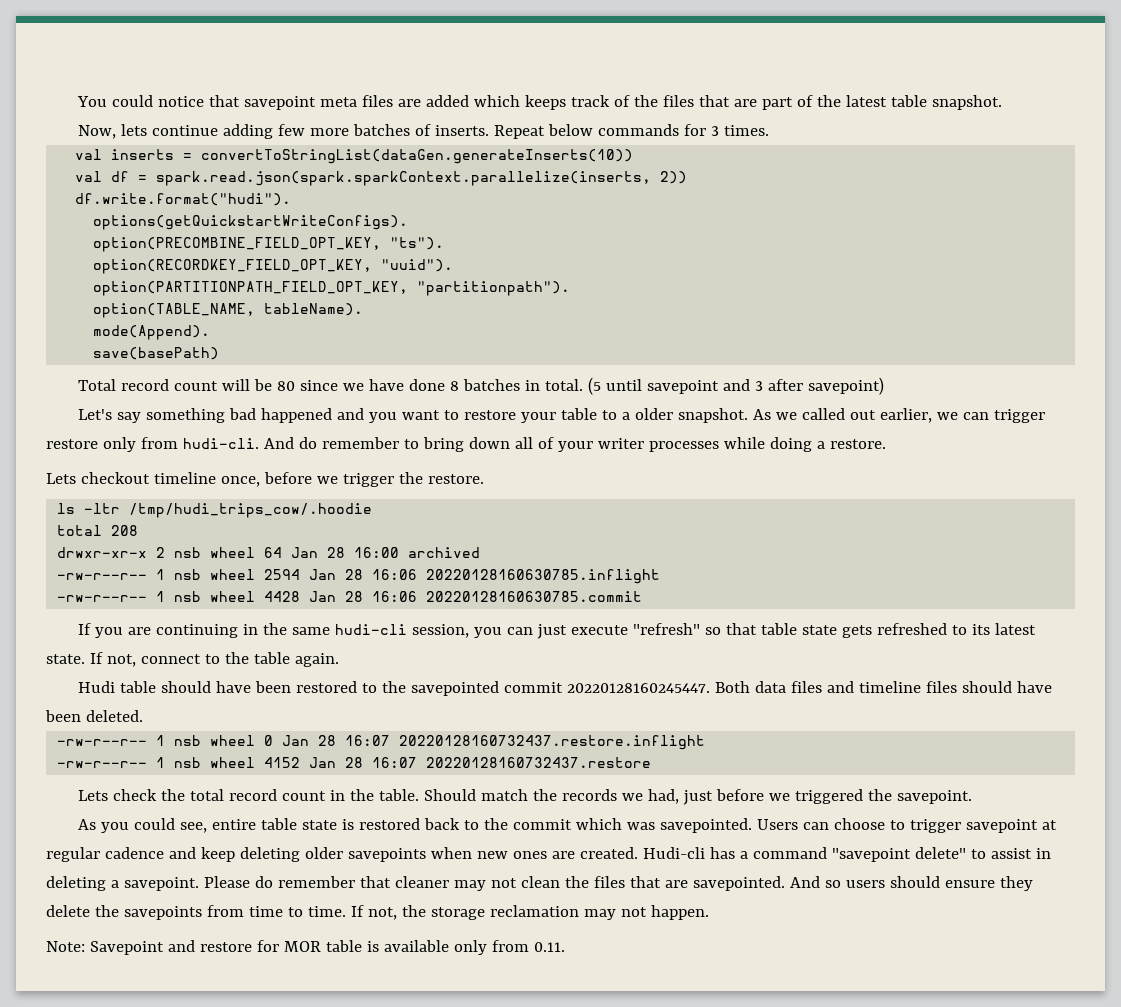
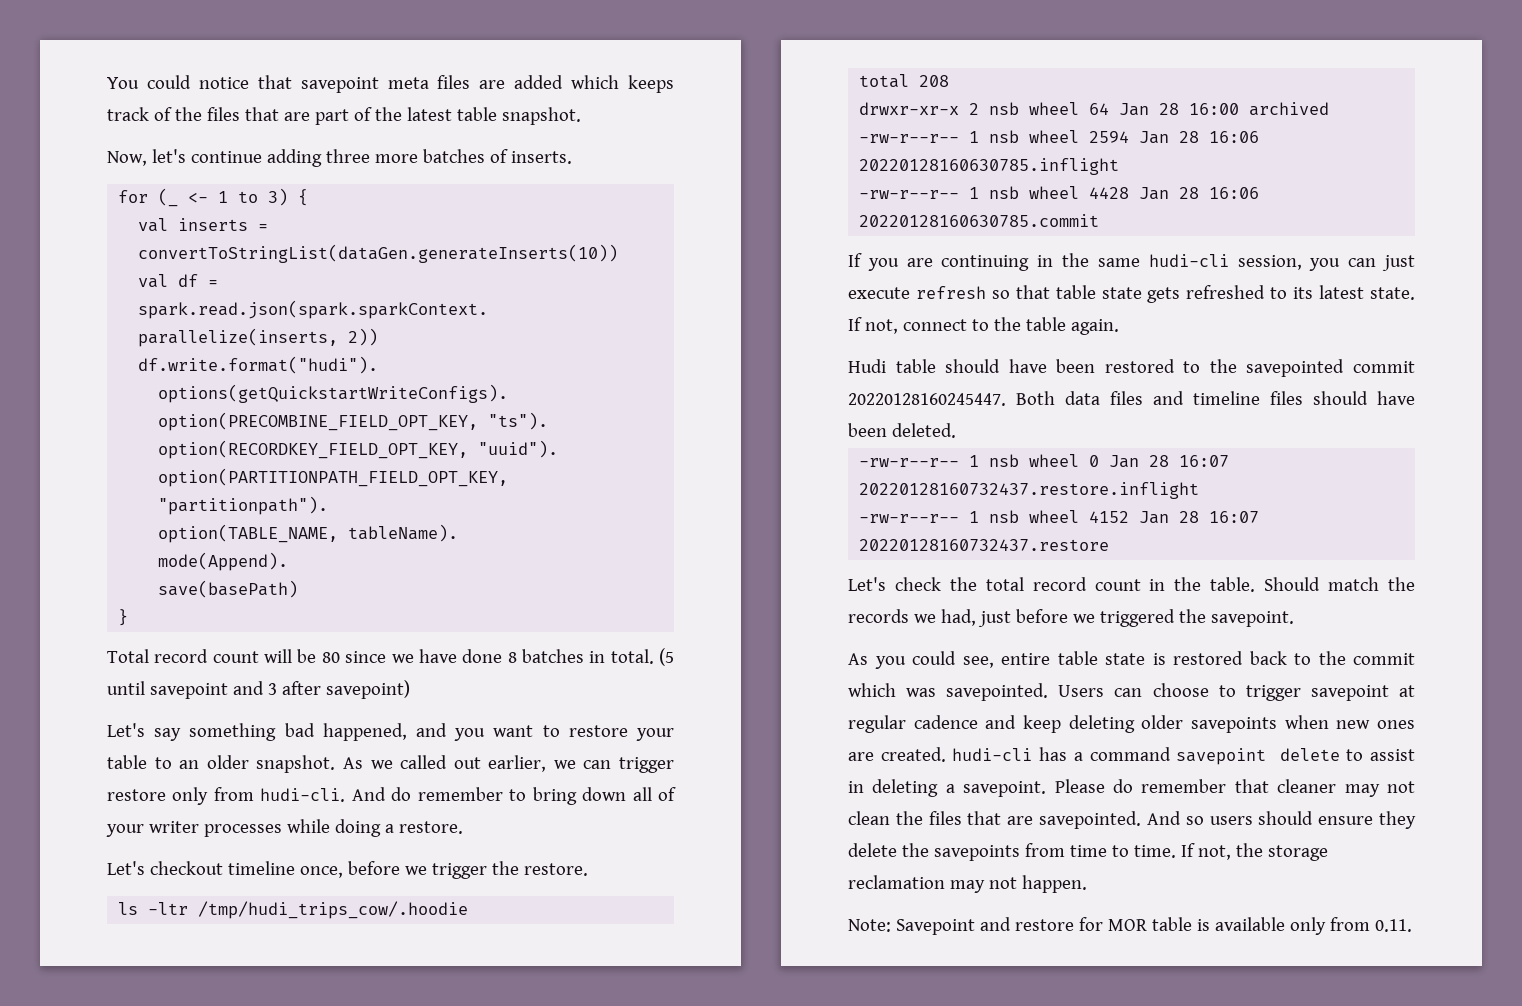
- Now, lets continue adding few more batches of inserts. Repeat below commands for 3 times.
+ Now, let's continue adding three more batches of inserts.
+ for (_ <- 1 to 3) {
+ }
- Let's say something bad happened and you want to restore your table to a older snapshot.
+ Let's say something bad happened, and you want to restore your table to an older snapshot.
- Lets checkout timeline once, before we trigger the restore.
+ Let's checkout timeline once, before we trigger the restore.
- If you are continuing in the same hudi-cli session, you can just execute "refresh" so that table state gets refreshed to its latest state.
+ If you are continuing in the same hudi-cli session, you can just execute refresh so that table state gets refreshed to its latest state.
- Lets check the total record count in the table.
+ Let's check the total record count in the table.
- Users can choose to trigger savepoint at regular cadence and keep deleting older savepoints when new ones are created. Hudi-cli has a command "savepoint delete" to assist in deleting a savepoint.
+ Users can choose to trigger savepoint at regular cadence and keep deleting older savepoints when new ones are created. hudi-cli has a command savepoint delete to assist in deleting a savepoint.

